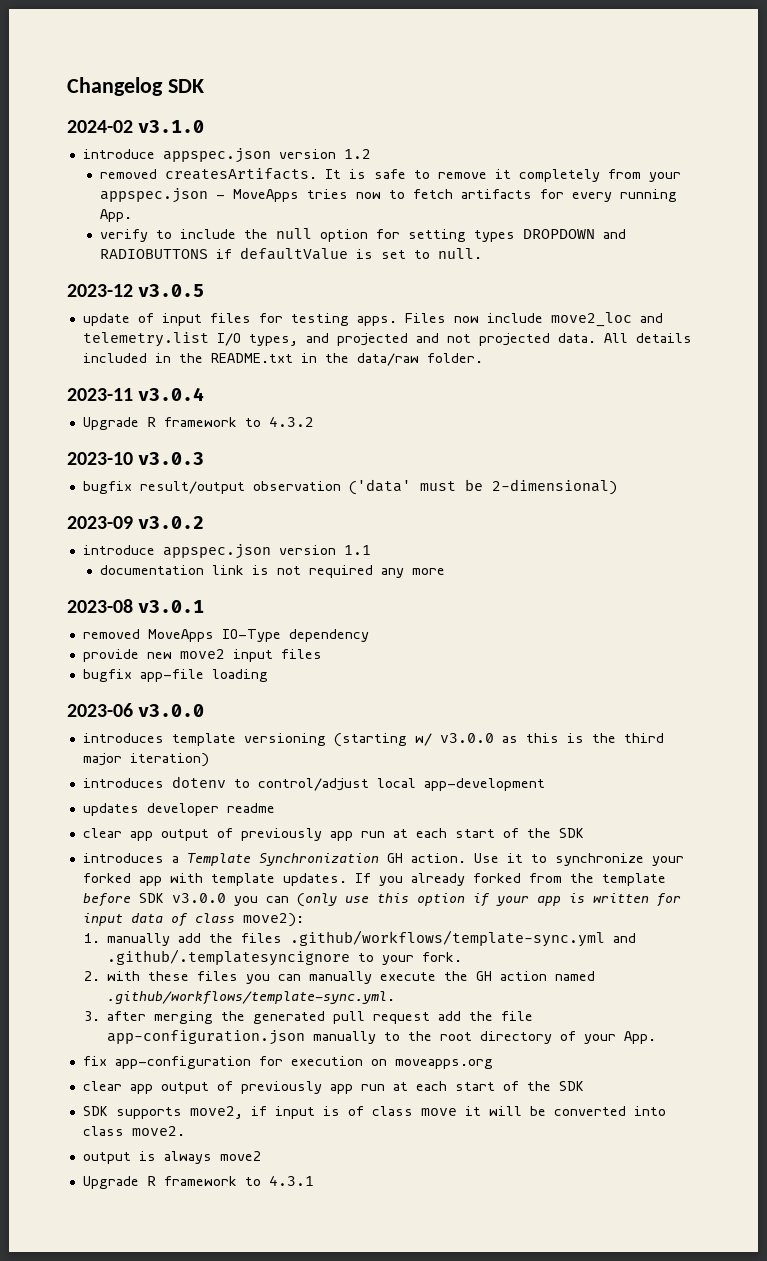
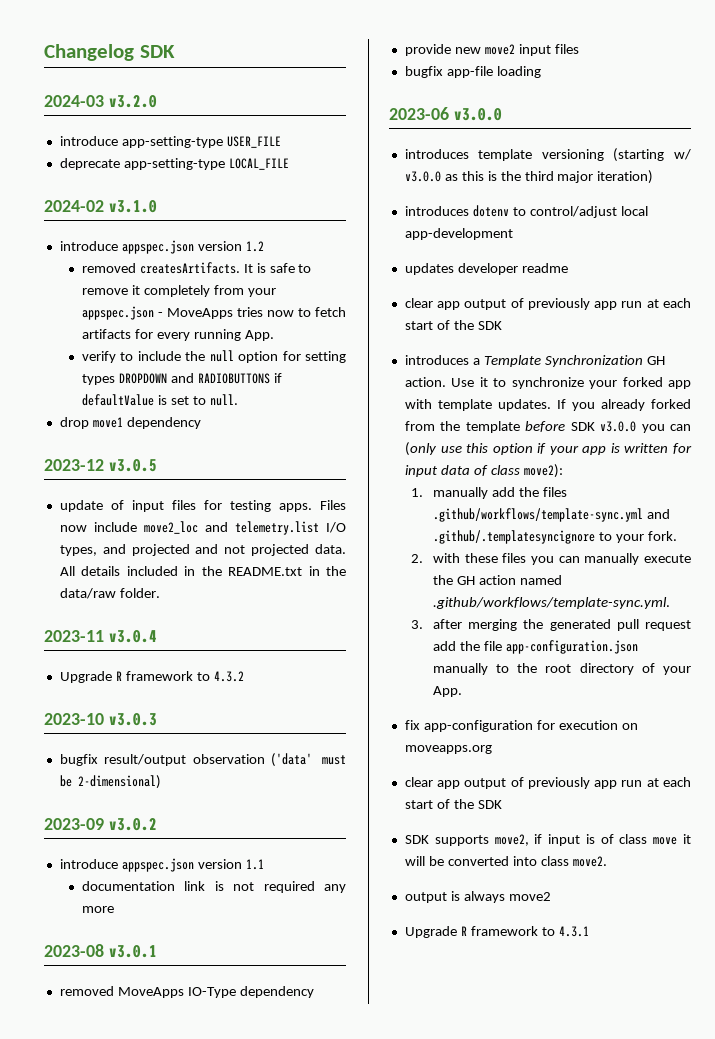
+ 2024-03 v3.2.0
+ introduce app-setting-type USER_FILE
+ deprecate app-setting-type LOCAL_FILE
+ drop move1 dependency

